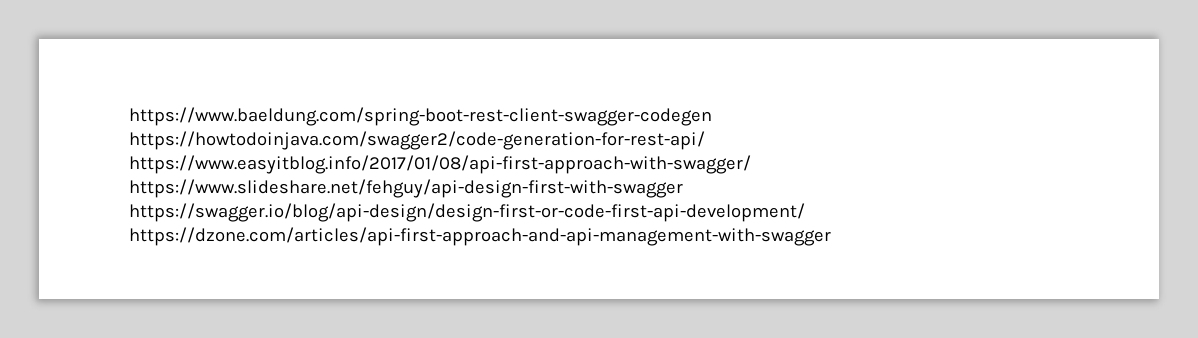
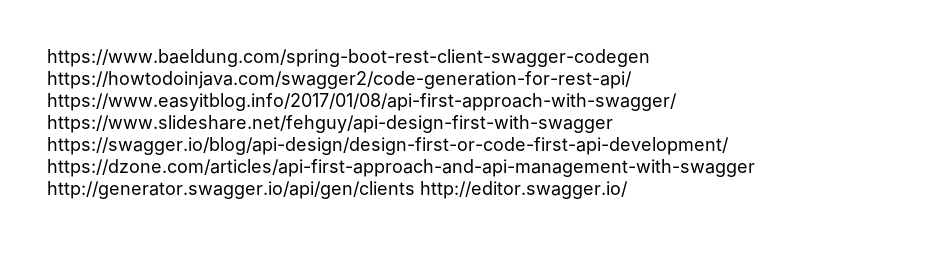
- https://www.baeldung.com/spring-boot-rest-client-swagger-codegen https://howtodoinjava.com/swagger2/code-generation-for-rest-api/ https://www.easyitblog.info/2017/01/08/api-first-approach-with-swagger/ https://www.slideshare.net/fehguy/api-design-first-with-swagger https://swagger.io/blog/api-design/design-first-or-code-first-api-development/ https://dzone.com/articles/api-first-approach-and-api-management-with-swagger
+ https://www.baeldung.com/spring-boot-rest-client-swagger-codegen https://howtodoinjava.com/swagger2/code-generation-for-rest-api/ https://www.easyitblog.info/2017/01/08/api-first-approach-with-swagger/ https://www.slideshare.net/fehguy/api-design-first-with-swagger https://swagger.io/blog/api-design/design-first-or-code-first-api-development/ https://dzone.com/articles/api-first-approach-and-api-management-with-swagger http://generator.swagger.io/api/gen/clients http://editor.swagger.io/

